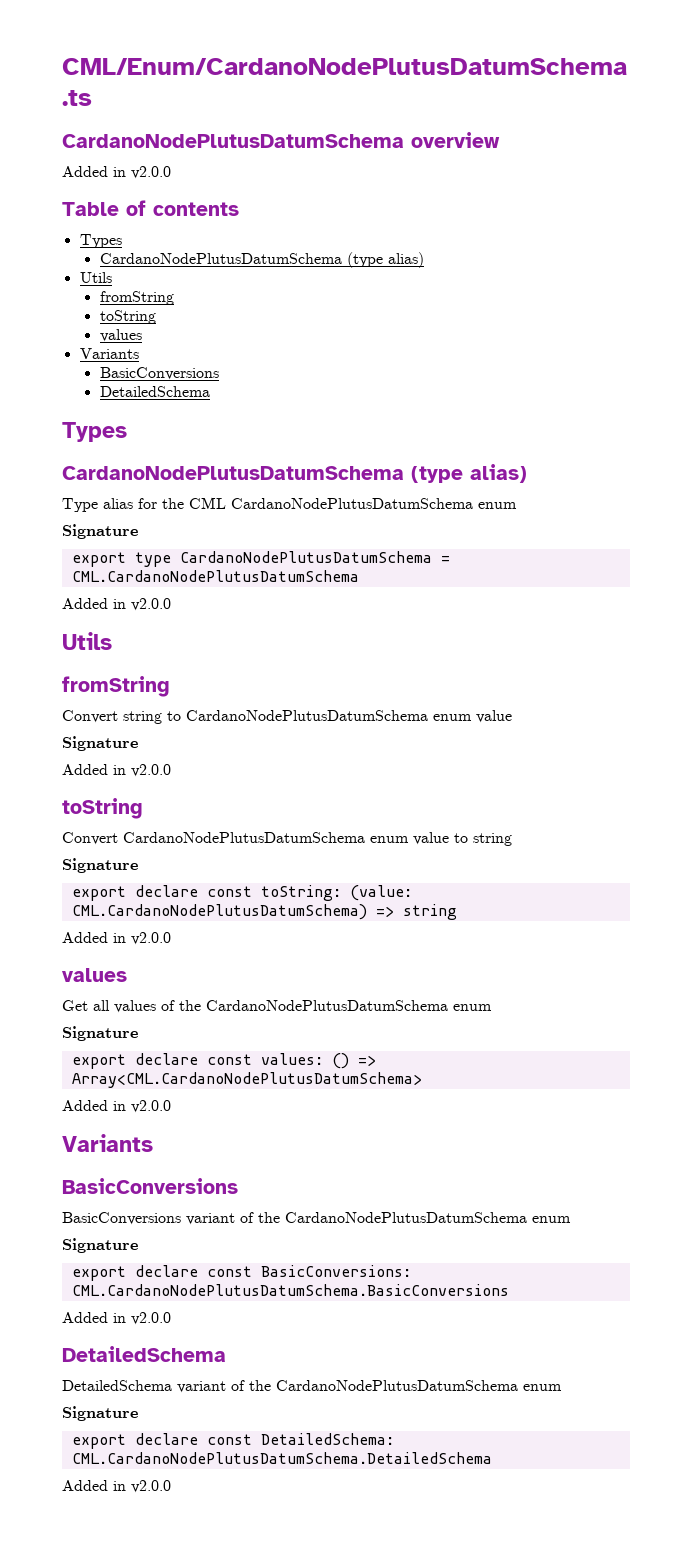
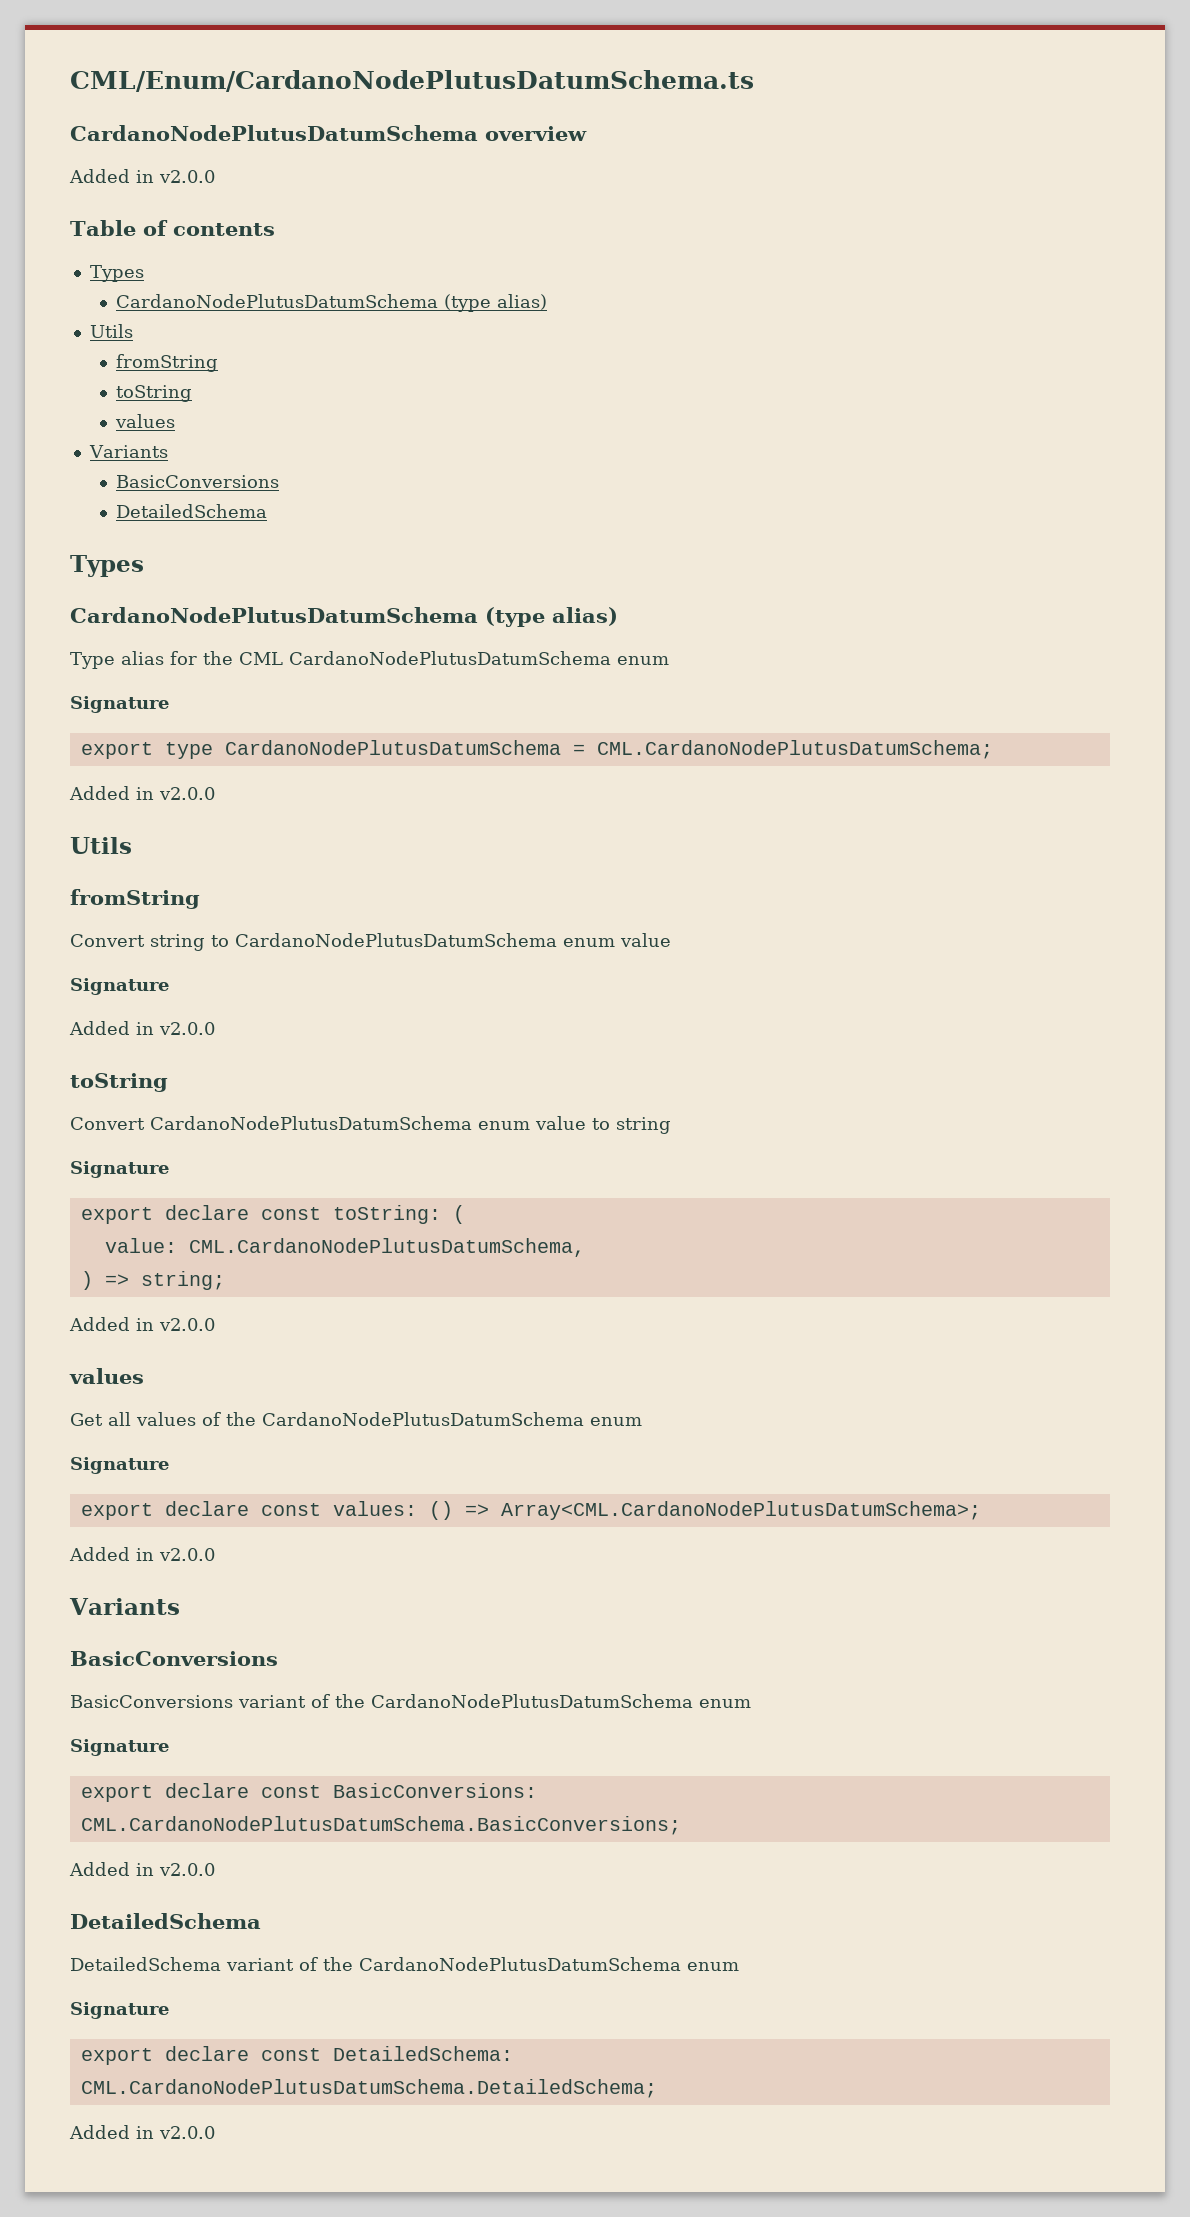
- export type CardanoNodePlutusDatumSchema = CML.CardanoNodePlutusDatumSchema
+ export type CardanoNodePlutusDatumSchema = CML.CardanoNodePlutusDatumSchema;
- export declare const toString: (value: CML.CardanoNodePlutusDatumSchema) => string
+ export declare const toString: (
+ value: CML.CardanoNodePlutusDatumSchema,
+ ) => string;
- export declare const values: () => Array<CML.CardanoNodePlutusDatumSchema>
+ export declare const values: () => Array<CML.CardanoNodePlutusDatumSchema>;
- export declare const BasicConversions: CML.CardanoNodePlutusDatumSchema.BasicConversions
+ export declare const BasicConversions: CML.CardanoNodePlutusDatumSchema.BasicConversions;
- export declare const DetailedSchema: CML.CardanoNodePlutusDatumSchema.DetailedSchema
+ export declare const DetailedSchema: CML.CardanoNodePlutusDatumSchema.DetailedSchema;

